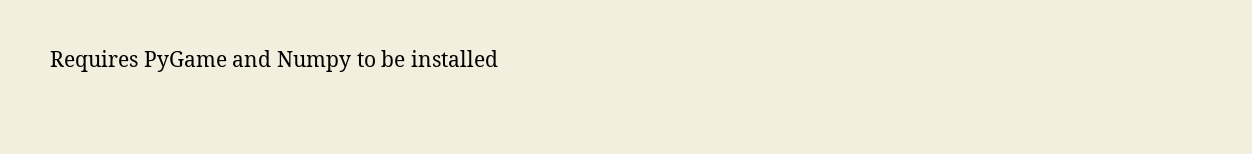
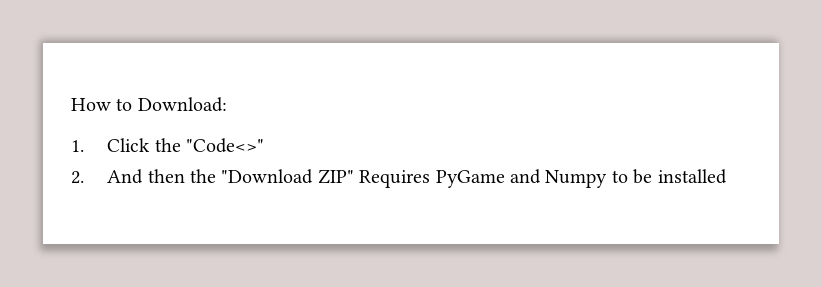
- Requires PyGame and Numpy to be installed
+ How to Download:
+ 1. Click the "Code<>"
+ 2. And then the "Download ZIP" Requires PyGame and Numpy to be installed

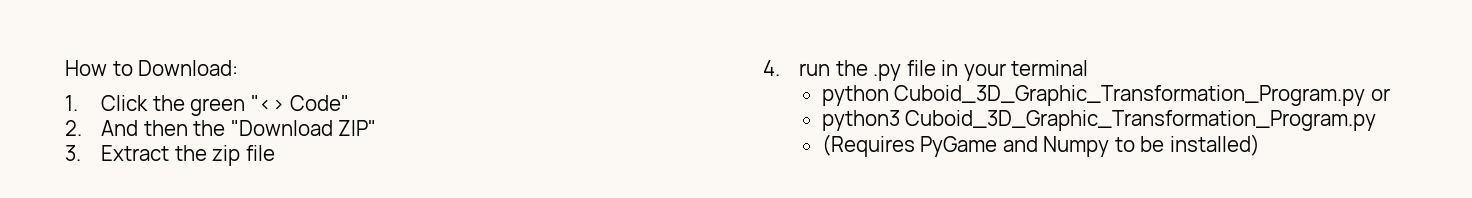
- 1. Click the "Code<>"
+ 1. Click the green "<> Code"
- 2. And then the "Download ZIP" Requires PyGame and Numpy to be installed
+ 2. And then the "Download ZIP"
+ 3. Extract the zip file
+ 4. run the .py file in your terminal
+ python Cuboid_3D_Graphic_Transformation_Program.py or
+ python3 Cuboid_3D_Graphic_Transformation_Program.py
+ (Requires PyGame and Numpy to be installed)

